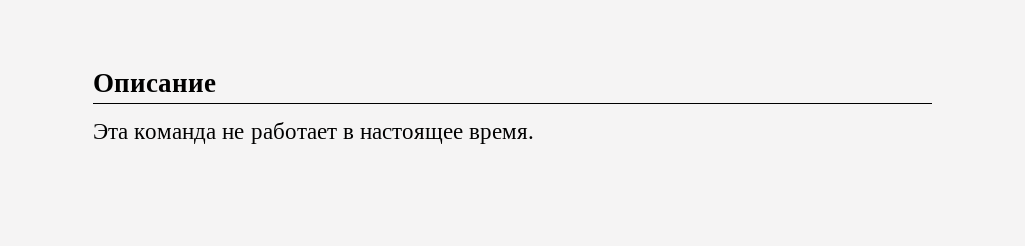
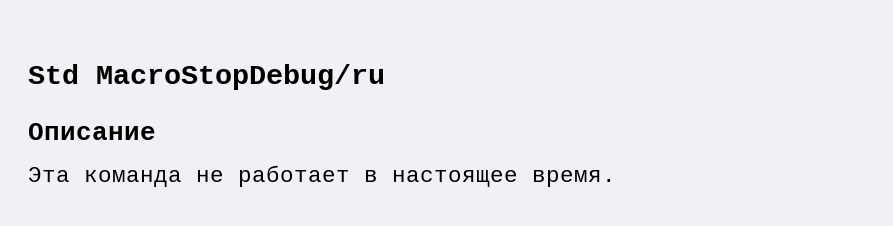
+ Std MacroStopDebug/ru

